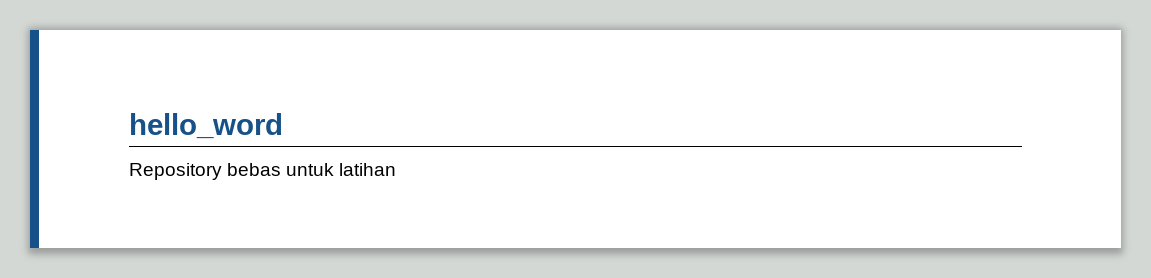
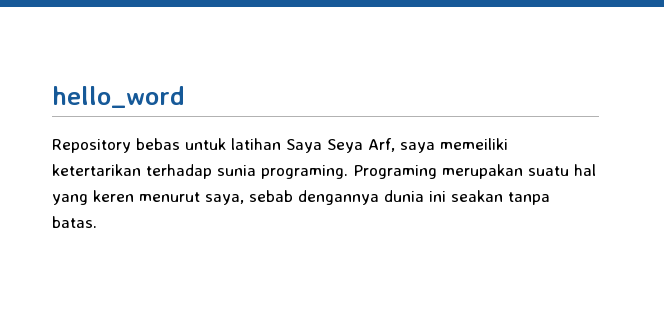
- Repository bebas untuk latihan
+ Repository bebas untuk latihan Saya Seya Arf, saya memeiliki ketertarikan terhadap sunia programing. Programing merupakan suatu hal yang keren menurut saya, sebab dengannya dunia ini seakan tanpa batas.

